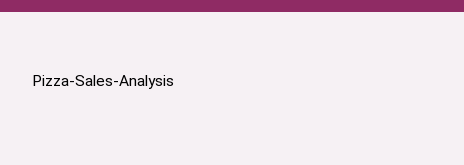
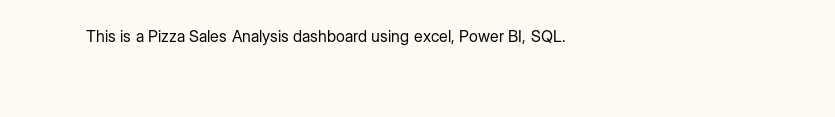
- Pizza-Sales-Analysis
+ This is a Pizza Sales Analysis dashboard using excel, Power BI, SQL.

